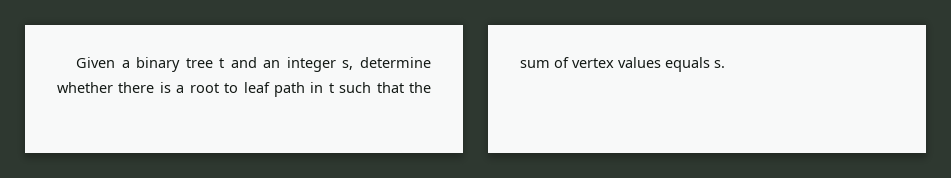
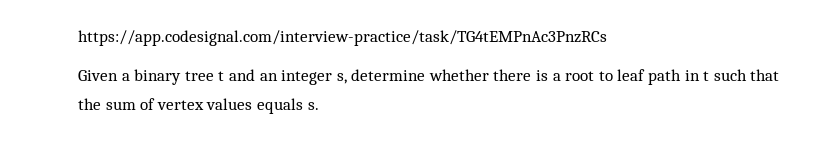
+ https://app.codesignal.com/interview-practice/task/TG4tEMPnAc3PnzRCs

